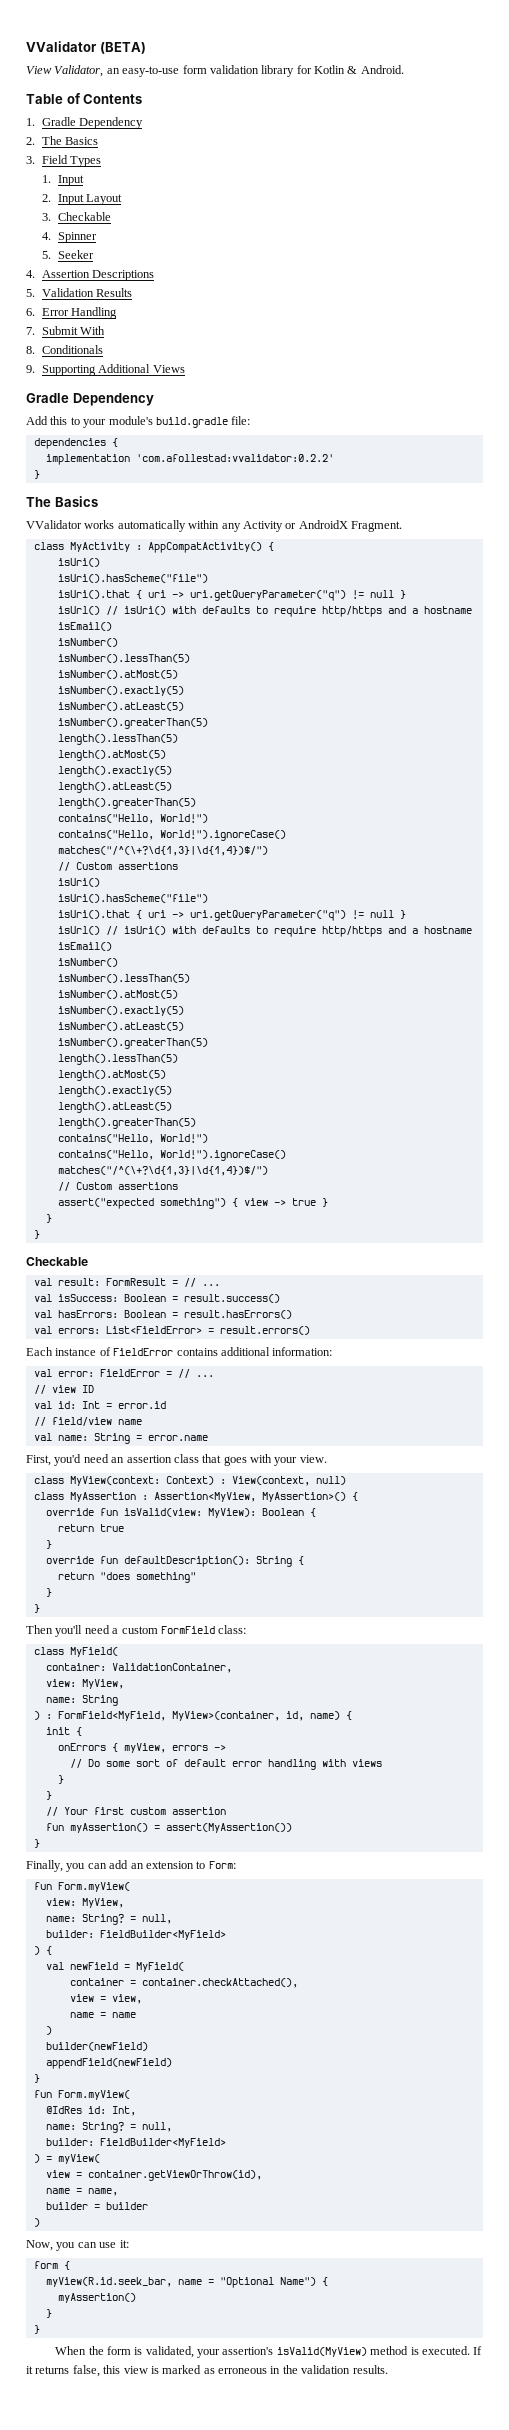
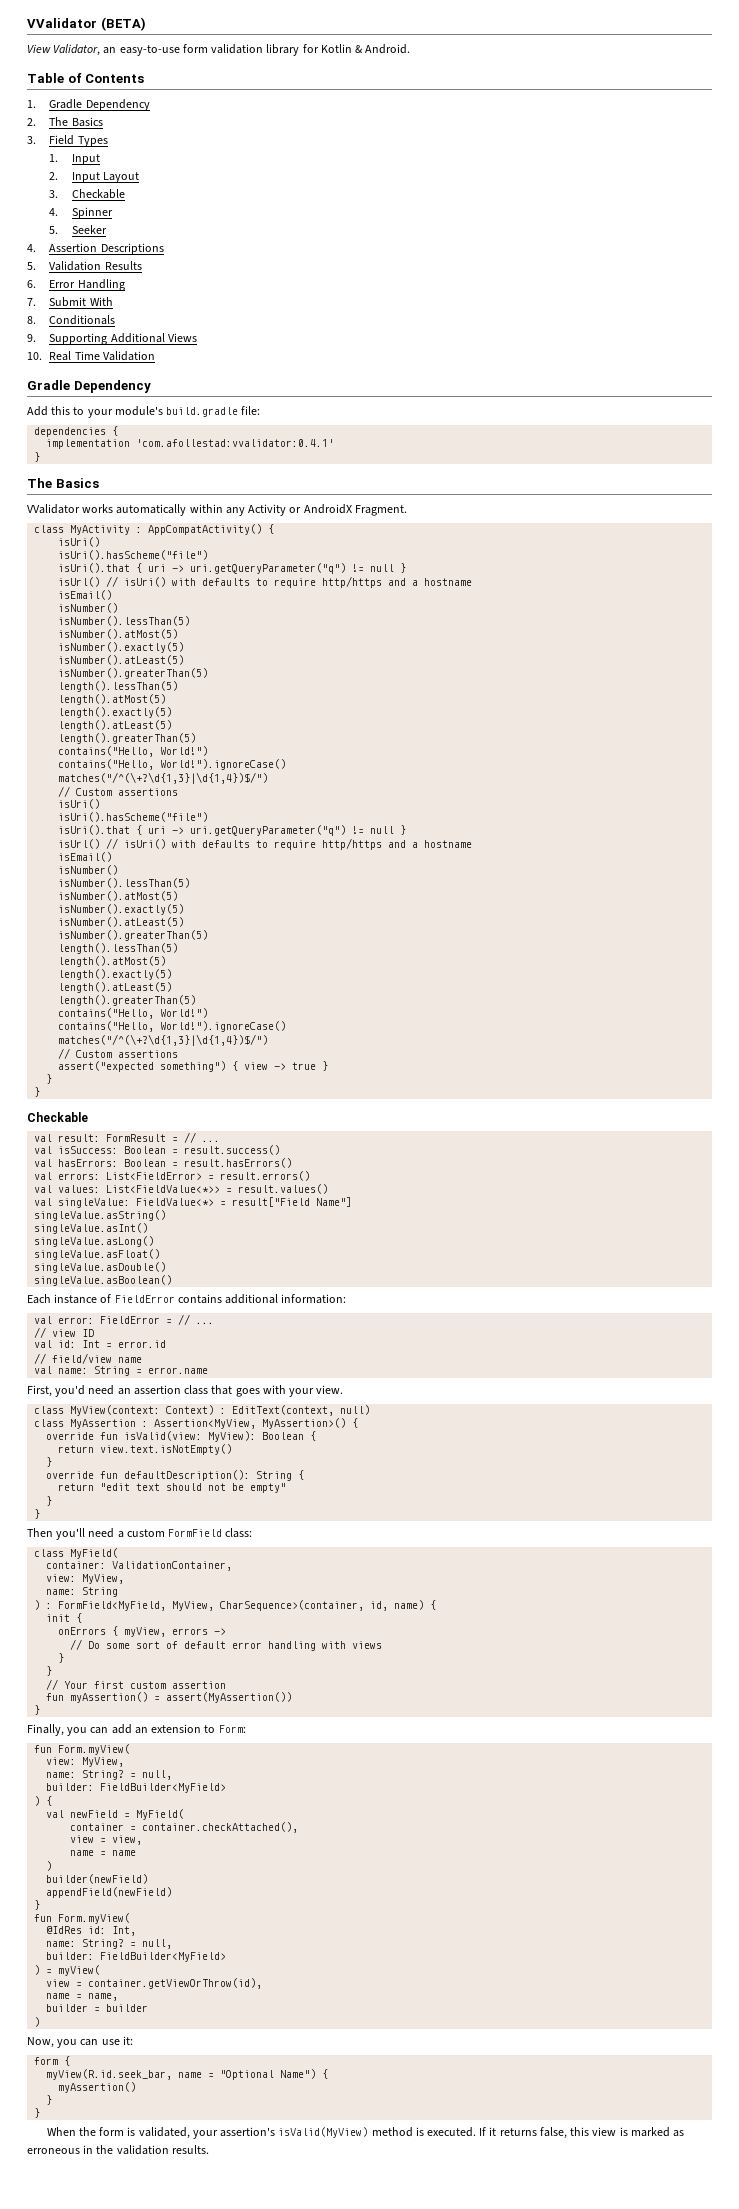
+ 10. Real Time Validation
- implementation 'com.afollestad:vvalidator:0.2.2'
+ implementation 'com.afollestad:vvalidator:0.4.1'
+ val values: List<FieldValue<*>> = result.values()
+ val singleValue: FieldValue<*> = result["Field Name"]
+ singleValue.asString()
+ singleValue.asInt()
+ singleValue.asLong()
+ singleValue.asFloat()
+ singleValue.asDouble()
+ singleValue.asBoolean()
- class MyView(context: Context) : View(context, null)
+ class MyView(context: Context) : EditText(context, null)
- return true
+ return view.text.isNotEmpty()
- return "does something"
+ return "edit text should not be empty"
- ) : FormField<MyField, MyView>(container, id, name) {
+ ) : FormField<MyField, MyView, CharSequence>(container, id, name) {

